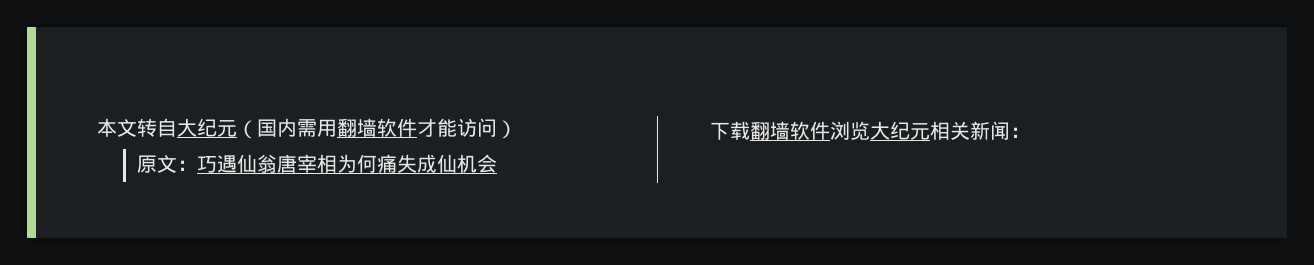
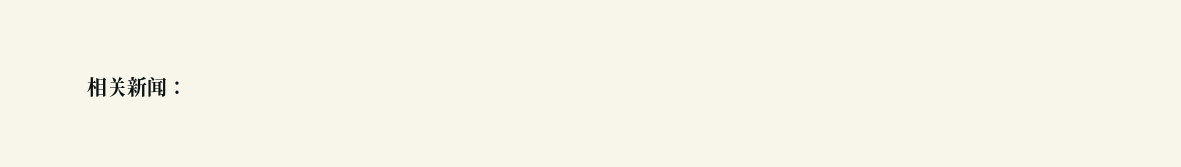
- 本文转自大纪元（国内需用翻墙软件才能访问）
- 原文：巧遇仙翁唐宰相为何痛失成仙机会
- 下载翻墙软件浏览大纪元相关新闻：
+ 相关新闻：

